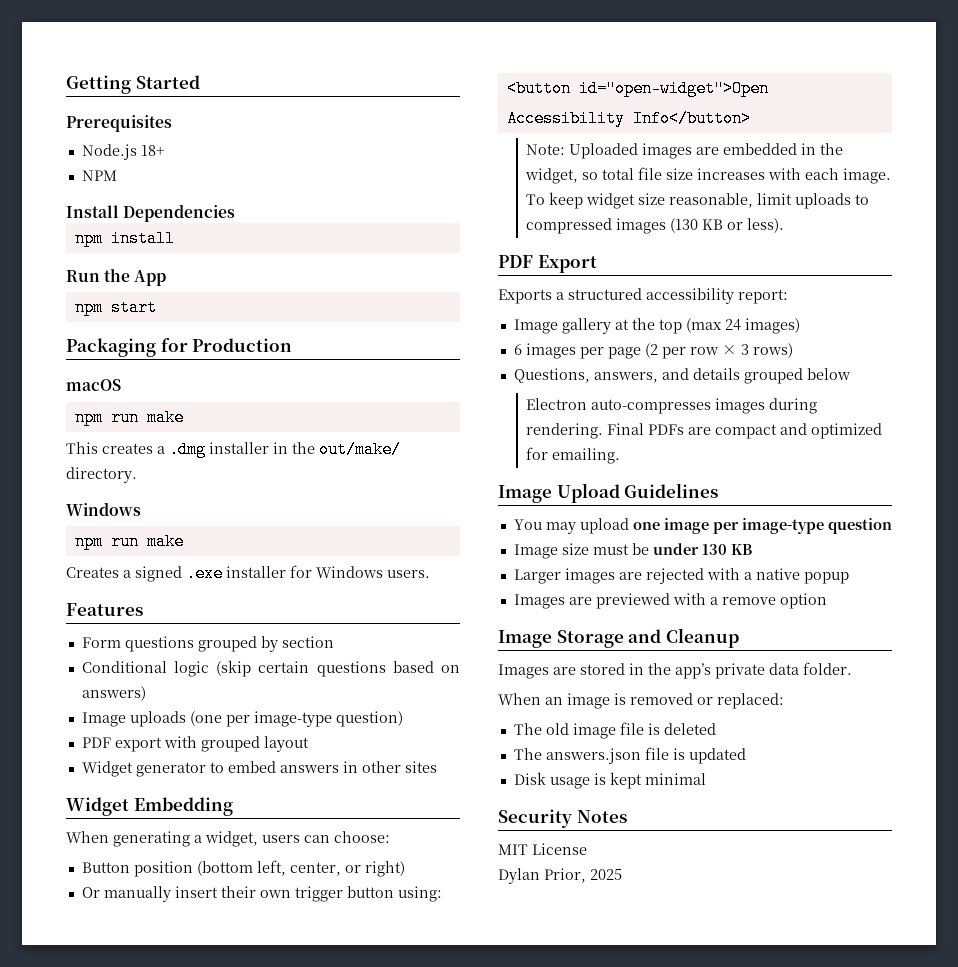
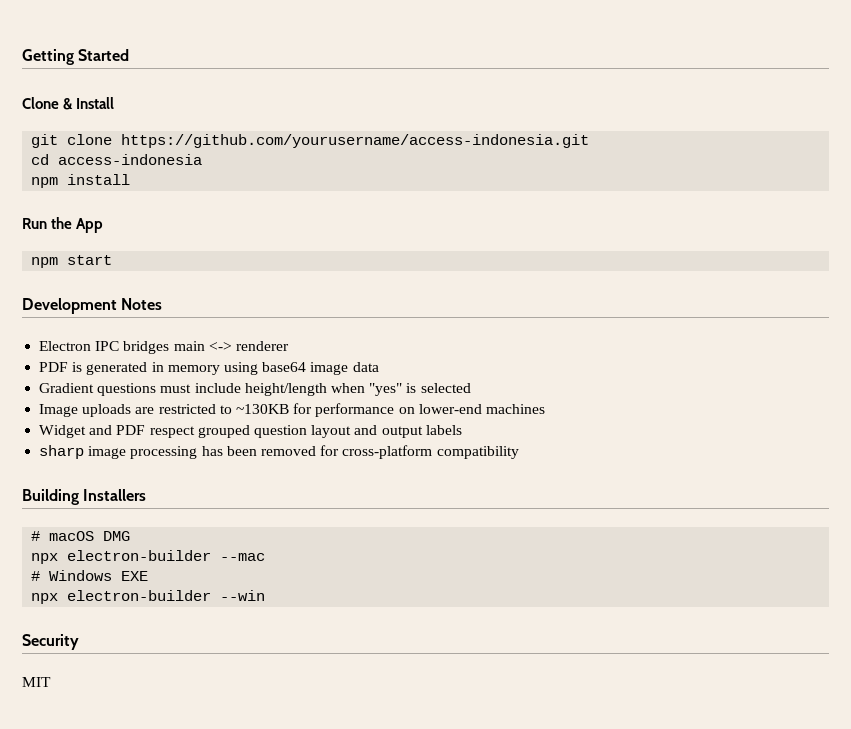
- Prerequisites
- Node.js 18+
- NPM
- Install Dependencies
+ Clone & Install
+ git clone https://github.com/yourusername/access-indonesia.git
+ cd access-indonesia
- Packaging for Production
- macOS
- npm run make
- This creates a .dmg installer in the out/make/ directory.
- Windows
- npm run make
- Creates a signed .exe installer for Windows users.
- Features
- Form questions grouped by section
- Conditional logic (skip certain questions based on answers)
- Image uploads (one per image-type question)
- PDF export with grouped layout
- Widget generator to embed answers in other sites
- Widget Embedding
- When generating a widget, users can choose:
- Button position (bottom left, center, or right)
- Or manually insert their own trigger button using:
- <button id="open-widget">Open Accessibility Info</button>
- Note: Uploaded images are embedded in the widget, so total file size increases with each image. To keep widget size reasonable, limit uploads to compressed images (130 KB or less).
- PDF Export
- Exports a structured accessibility report:
- Image gallery at the top (max 24 images)
- 6 images per page (2 per row × 3 rows)
- Questions, answers, and details grouped below
- Electron auto-compresses images during rendering. Final PDFs are compact and optimized for emailing.
- Image Upload Guidelines
- You may upload one image per image-type question
- Image size must be under 130 KB
- Larger images are rejected with a native popup
- Images are previewed with a remove option
- Image Storage and Cleanup
- Images are stored in the app’s private data folder.
- When an image is removed or replaced:
- The old image file is deleted
- The answers.json file is updated
- Disk usage is kept minimal
+ Development Notes
+ Electron IPC bridges main <-> renderer
+ PDF is generated in memory using base64 image data
+ Gradient questions must include height/length when "yes" is selected
+ Image uploads are restricted to ~130KB for performance on lower-end machines
+ Widget and PDF respect grouped question layout and output labels
+ sharp image processing has been removed for cross-platform compatibility
+ Building Installers
+ # macOS DMG
+ npx electron-builder --mac
+ # Windows EXE
+ npx electron-builder --win
- Security Notes
+ Security
- MIT License
- Dylan Prior, 2025
+ MIT

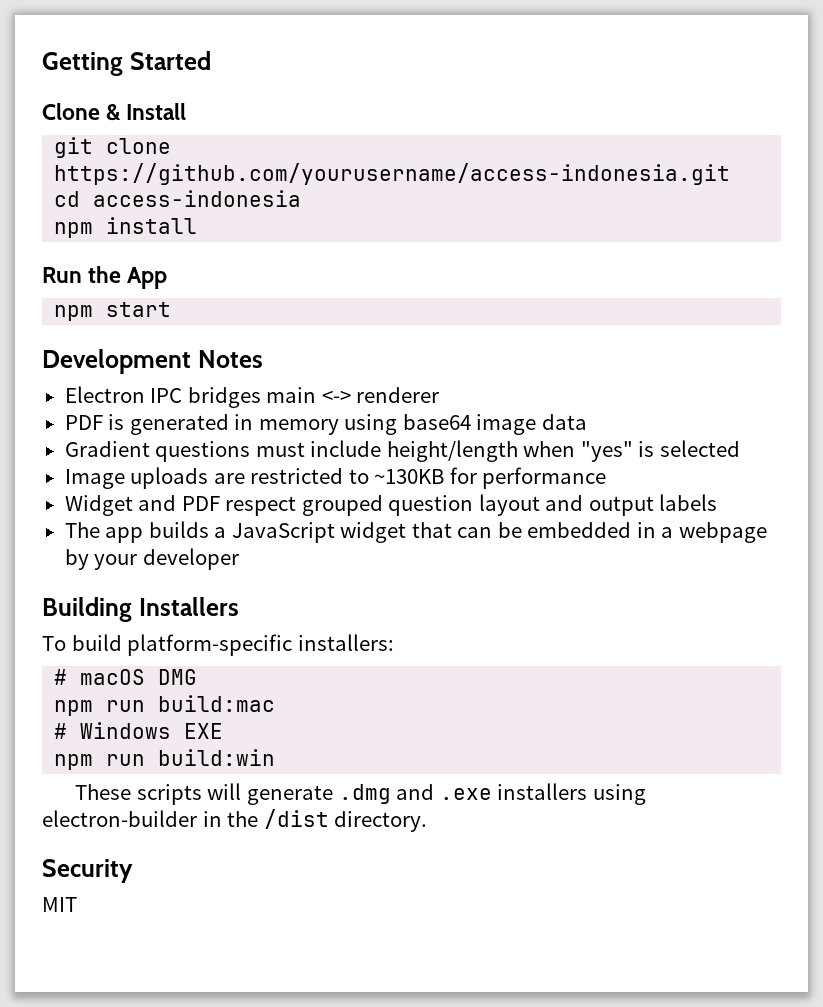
- Image uploads are restricted to ~130KB for performance on lower-end machines
+ Image uploads are restricted to ~130KB for performance
- sharp image processing has been removed for cross-platform compatibility
+ The app builds a JavaScript widget that can be embedded in a webpage by your developer
  Building Installers
+ To build platform-specific installers:
- npx electron-builder --mac
+ npm run build:mac
- npx electron-builder --win
+ npm run build:win
+ These scripts will generate .dmg and .exe installers using electron-builder in the /dist directory.

